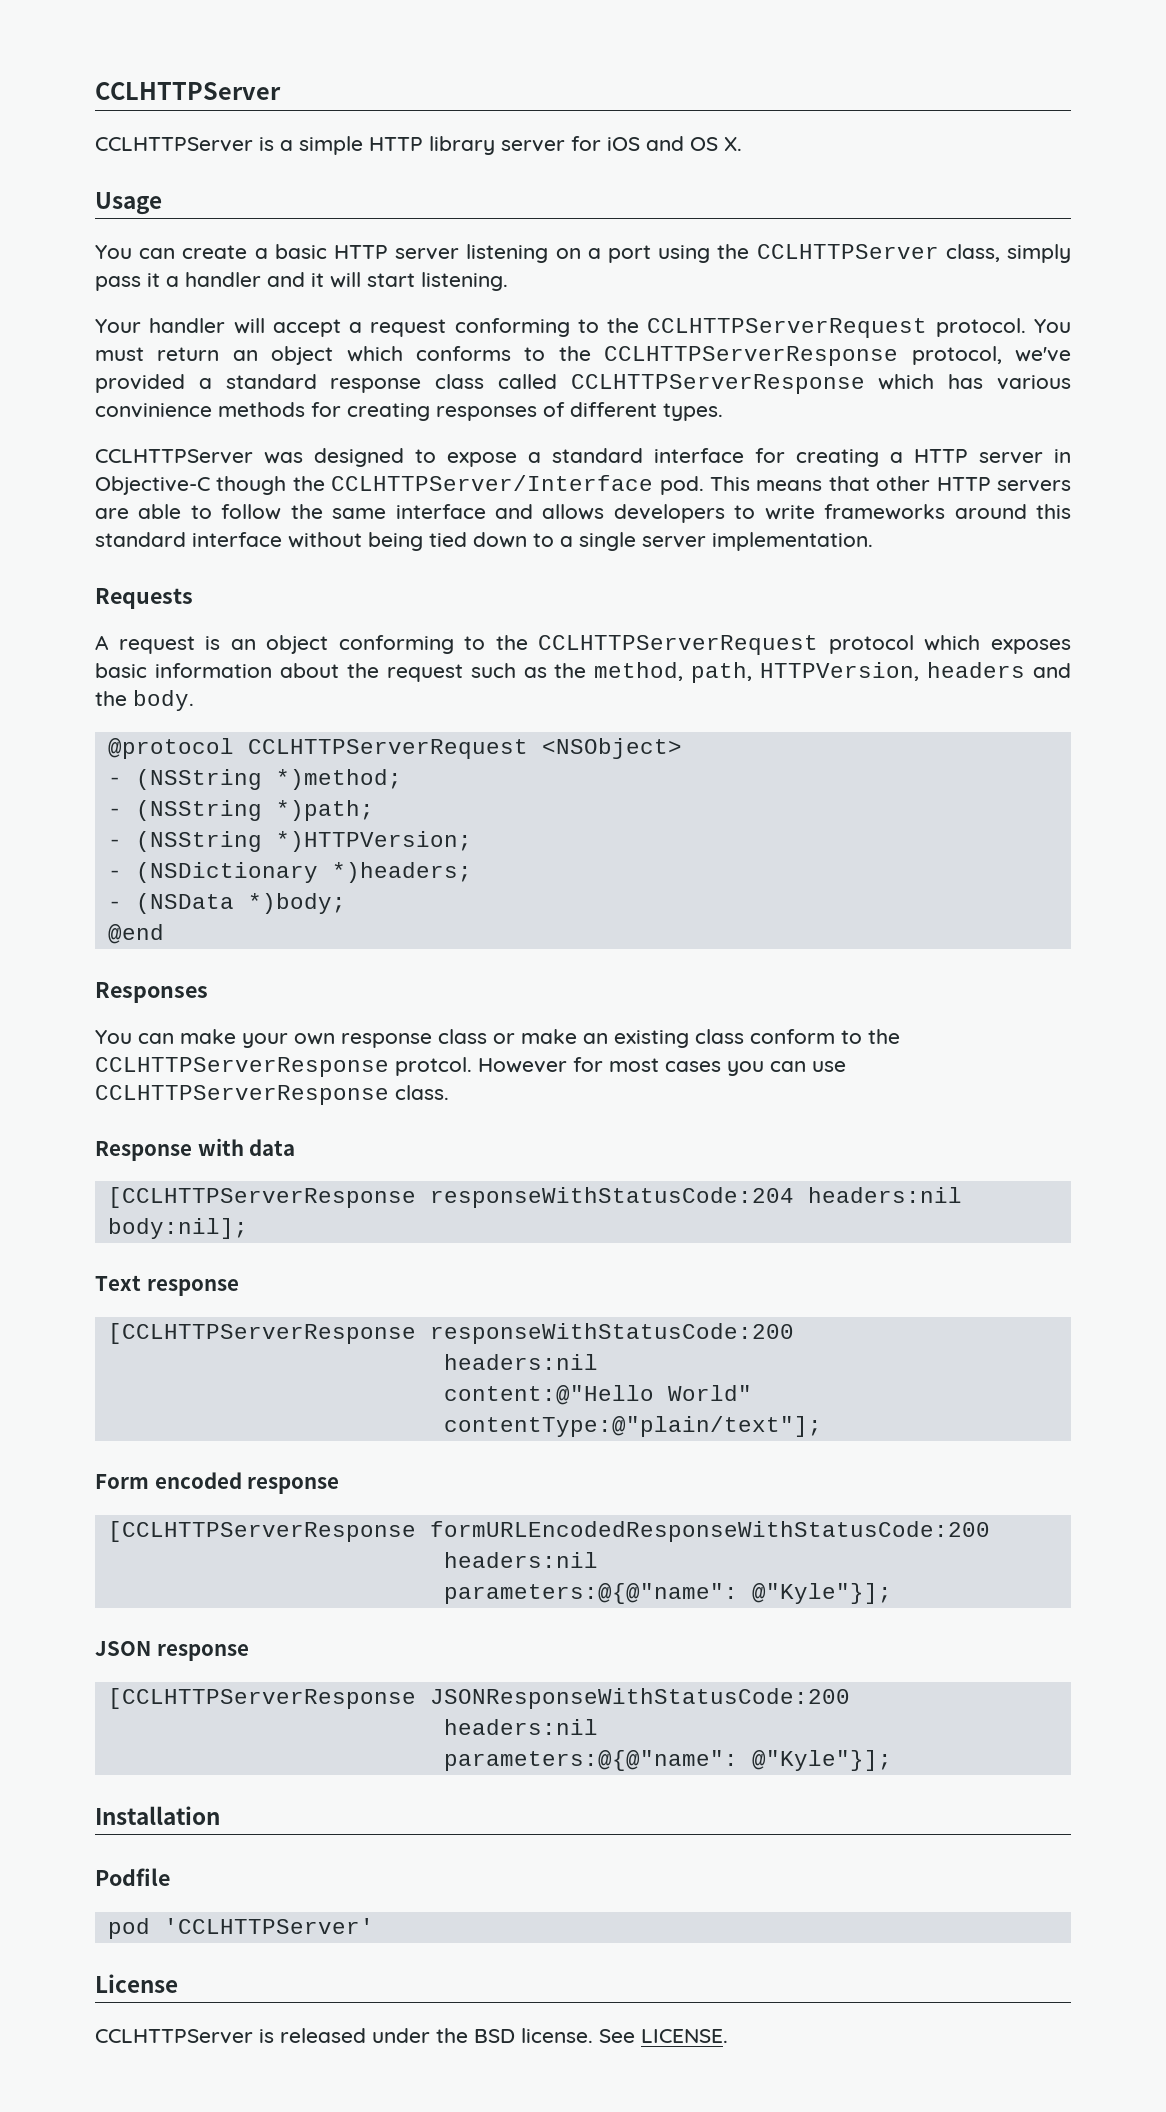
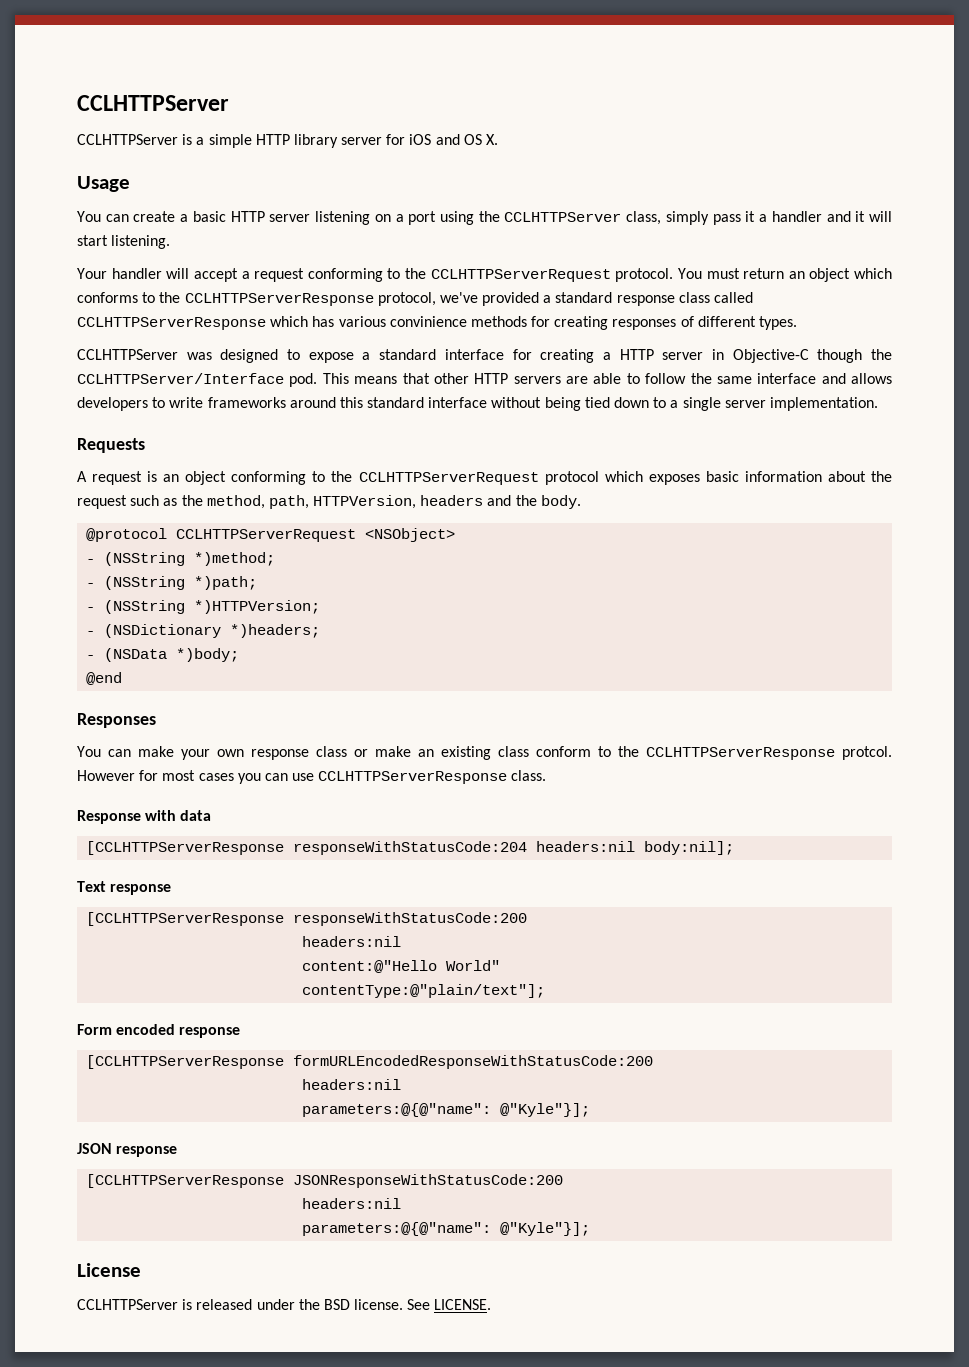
- Installation
- Podfile
- pod 'CCLHTTPServer'

